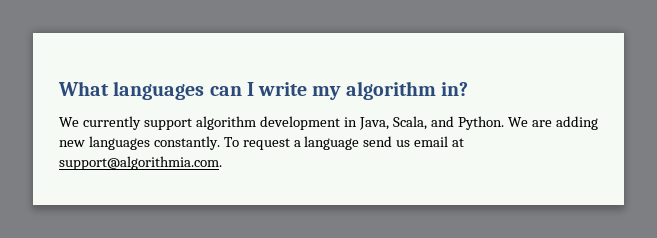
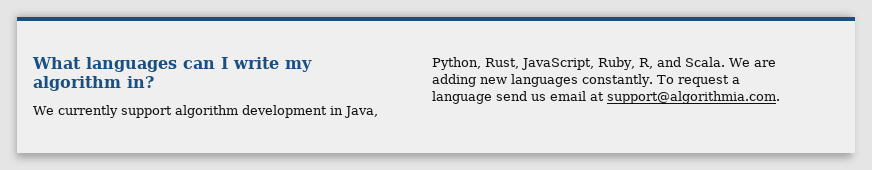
- We currently support algorithm development in Java, Scala, and Python.
+ We currently support algorithm development in Java, Python, Rust, JavaScript, Ruby, R, and Scala.

